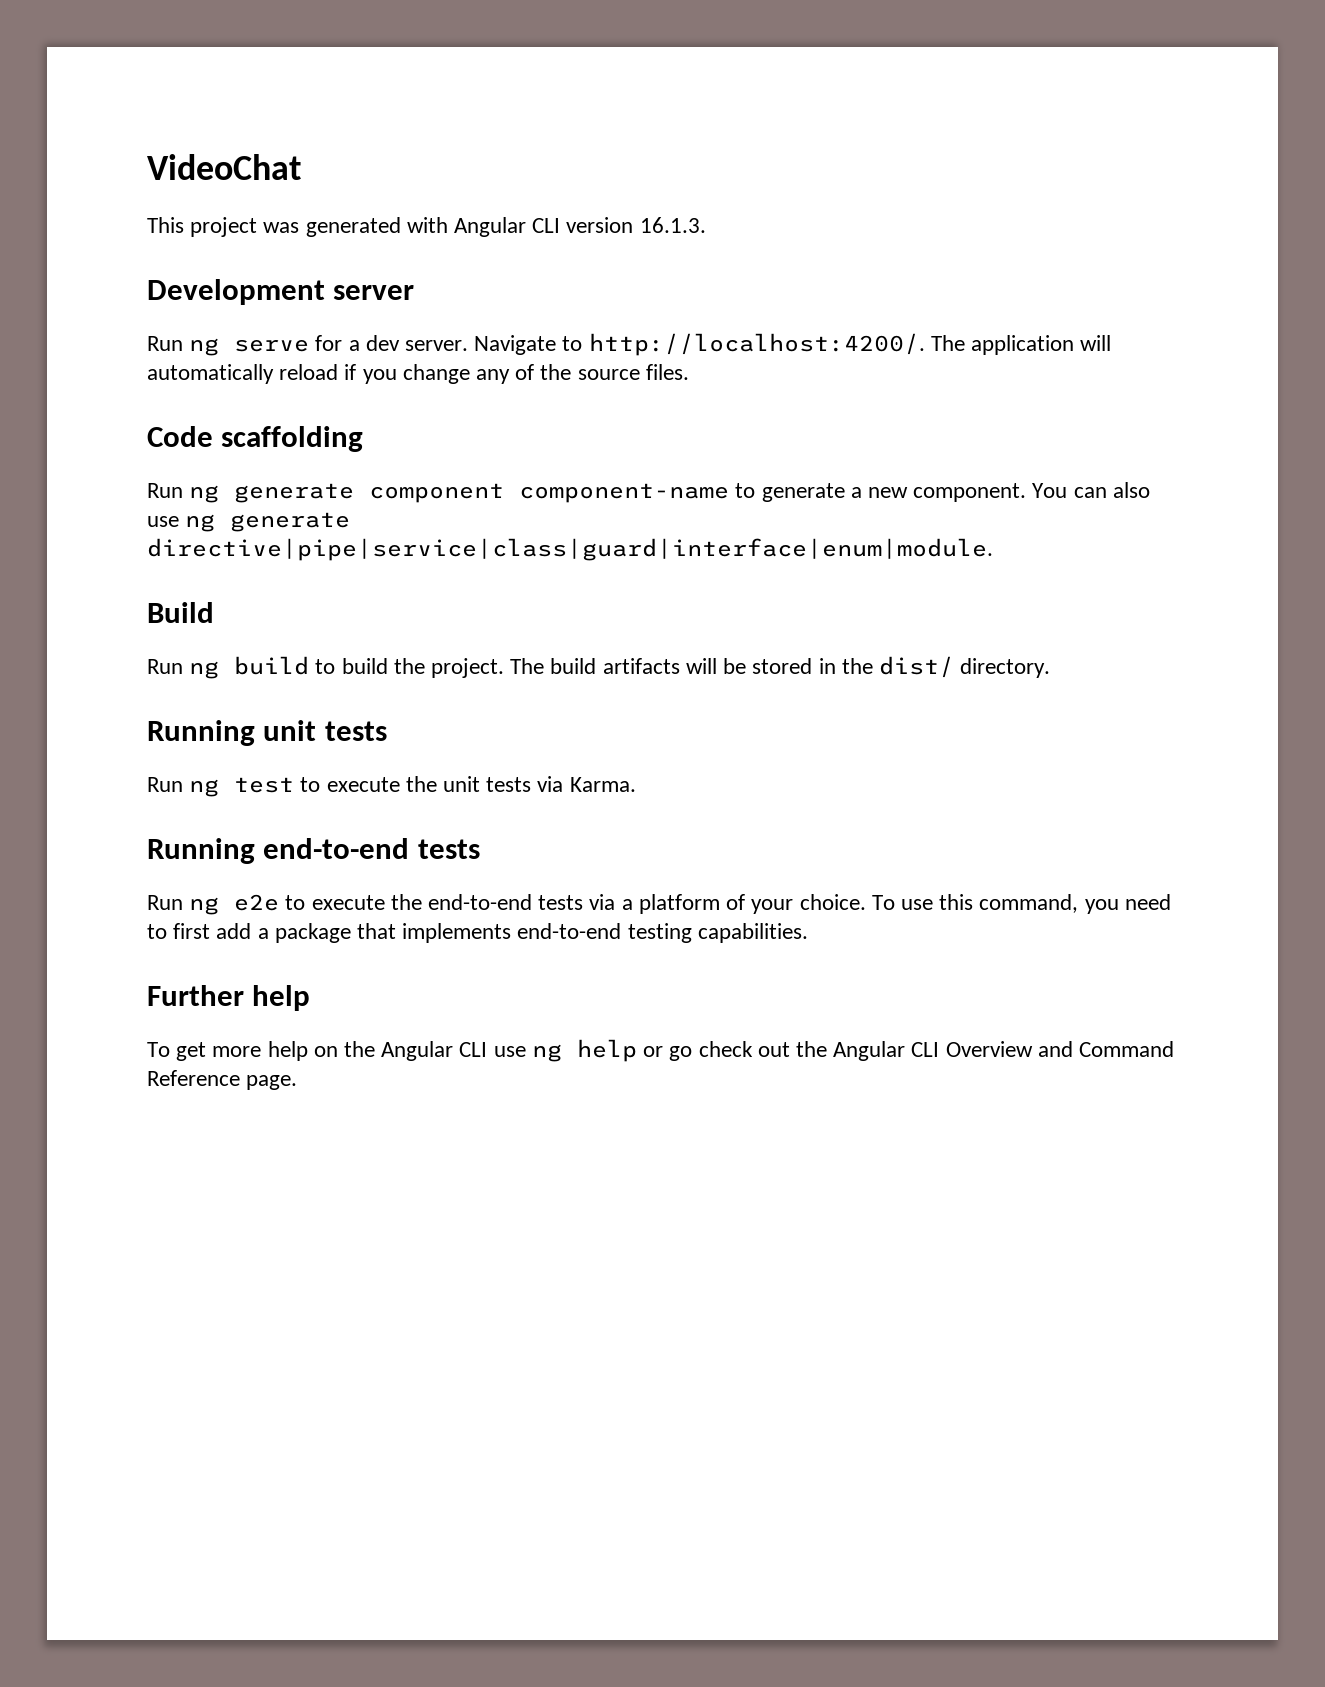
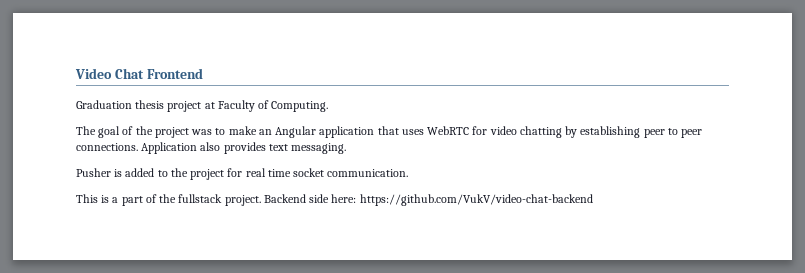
- VideoChat
- This project was generated with Angular CLI version 16.1.3.
- Development server
- Run ng serve for a dev server. Navigate to http://localhost:4200/. The application will automatically reload if you change any of the source files.
- Code scaffolding
- Run ng generate component component-name to generate a new component. You can also use ng generate directive|pipe|service|class|guard|interface|enum|module.
- Build
- Run ng build to build the project. The build artifacts will be stored in the dist/ directory.
- Running unit tests
- Run ng test to execute the unit tests via Karma.
- Running end-to-end tests
- Run ng e2e to execute the end-to-end tests via a platform of your choice. To use this command, you need to first add a package that implements end-to-end testing capabilities.
- Further help
- To get more help on the Angular CLI use ng help or go check out the Angular CLI Overview and Command Reference page.
+ Video Chat Frontend
+ Graduation thesis project at Faculty of Computing.
+ The goal of the project was to make an Angular application that uses WebRTC for video chatting by establishing peer to peer connections. Application also provides text messaging.
+ Pusher is added to the project for real time socket communication.
+ This is a part of the fullstack project. Backend side here: https://github.com/VukV/video-chat-backend

